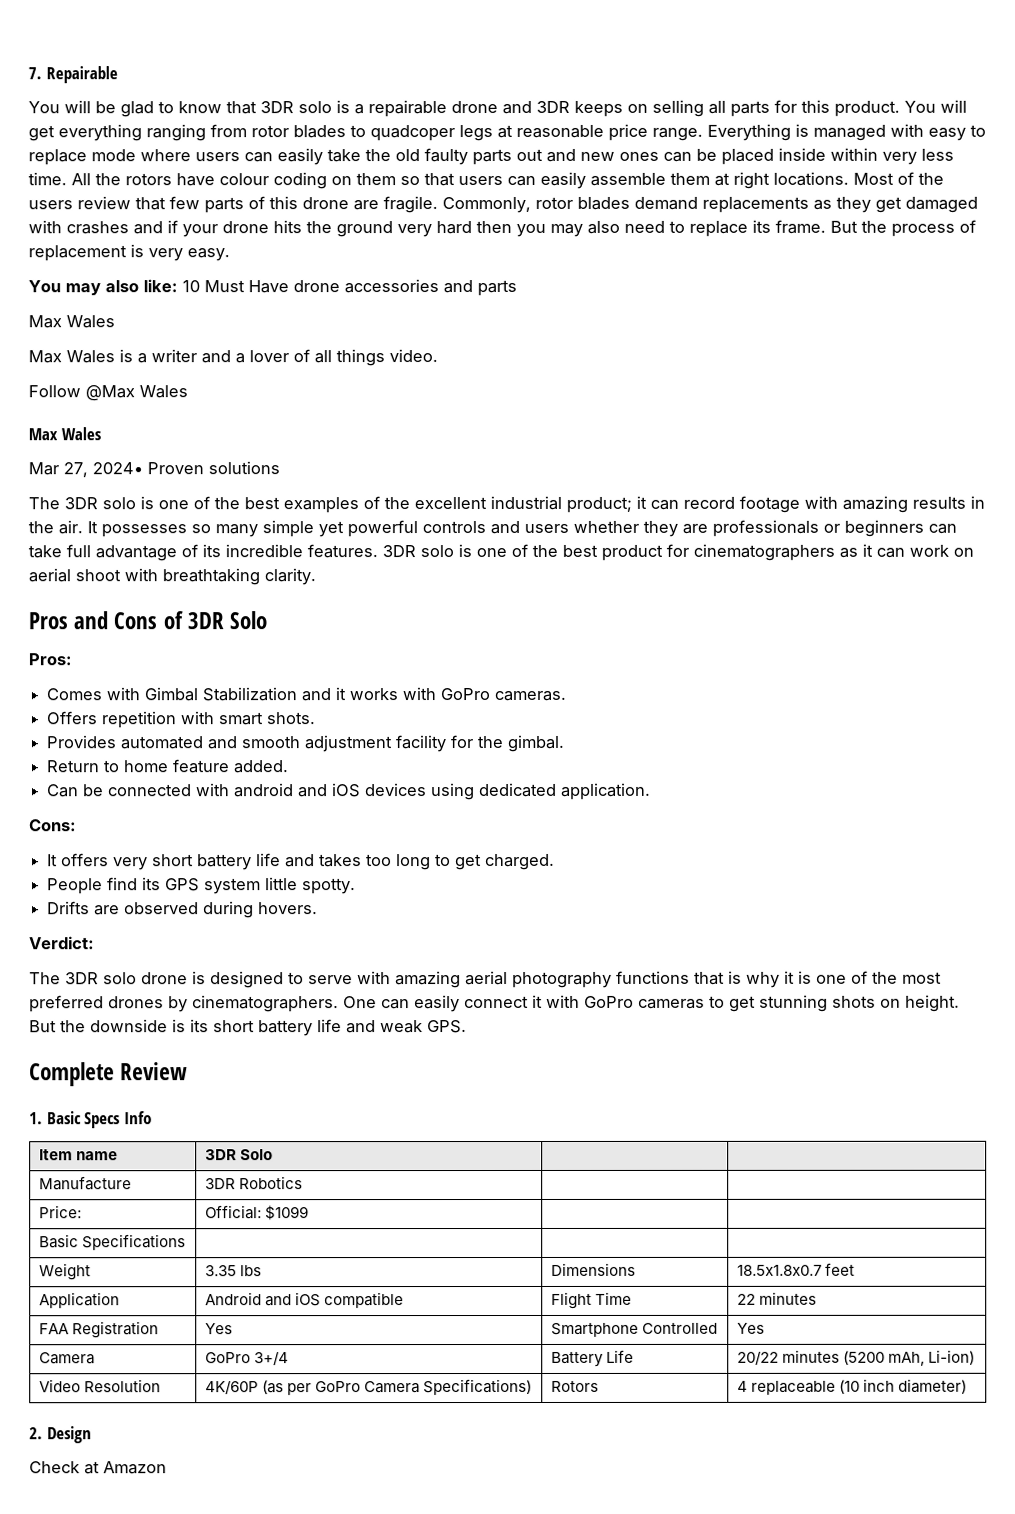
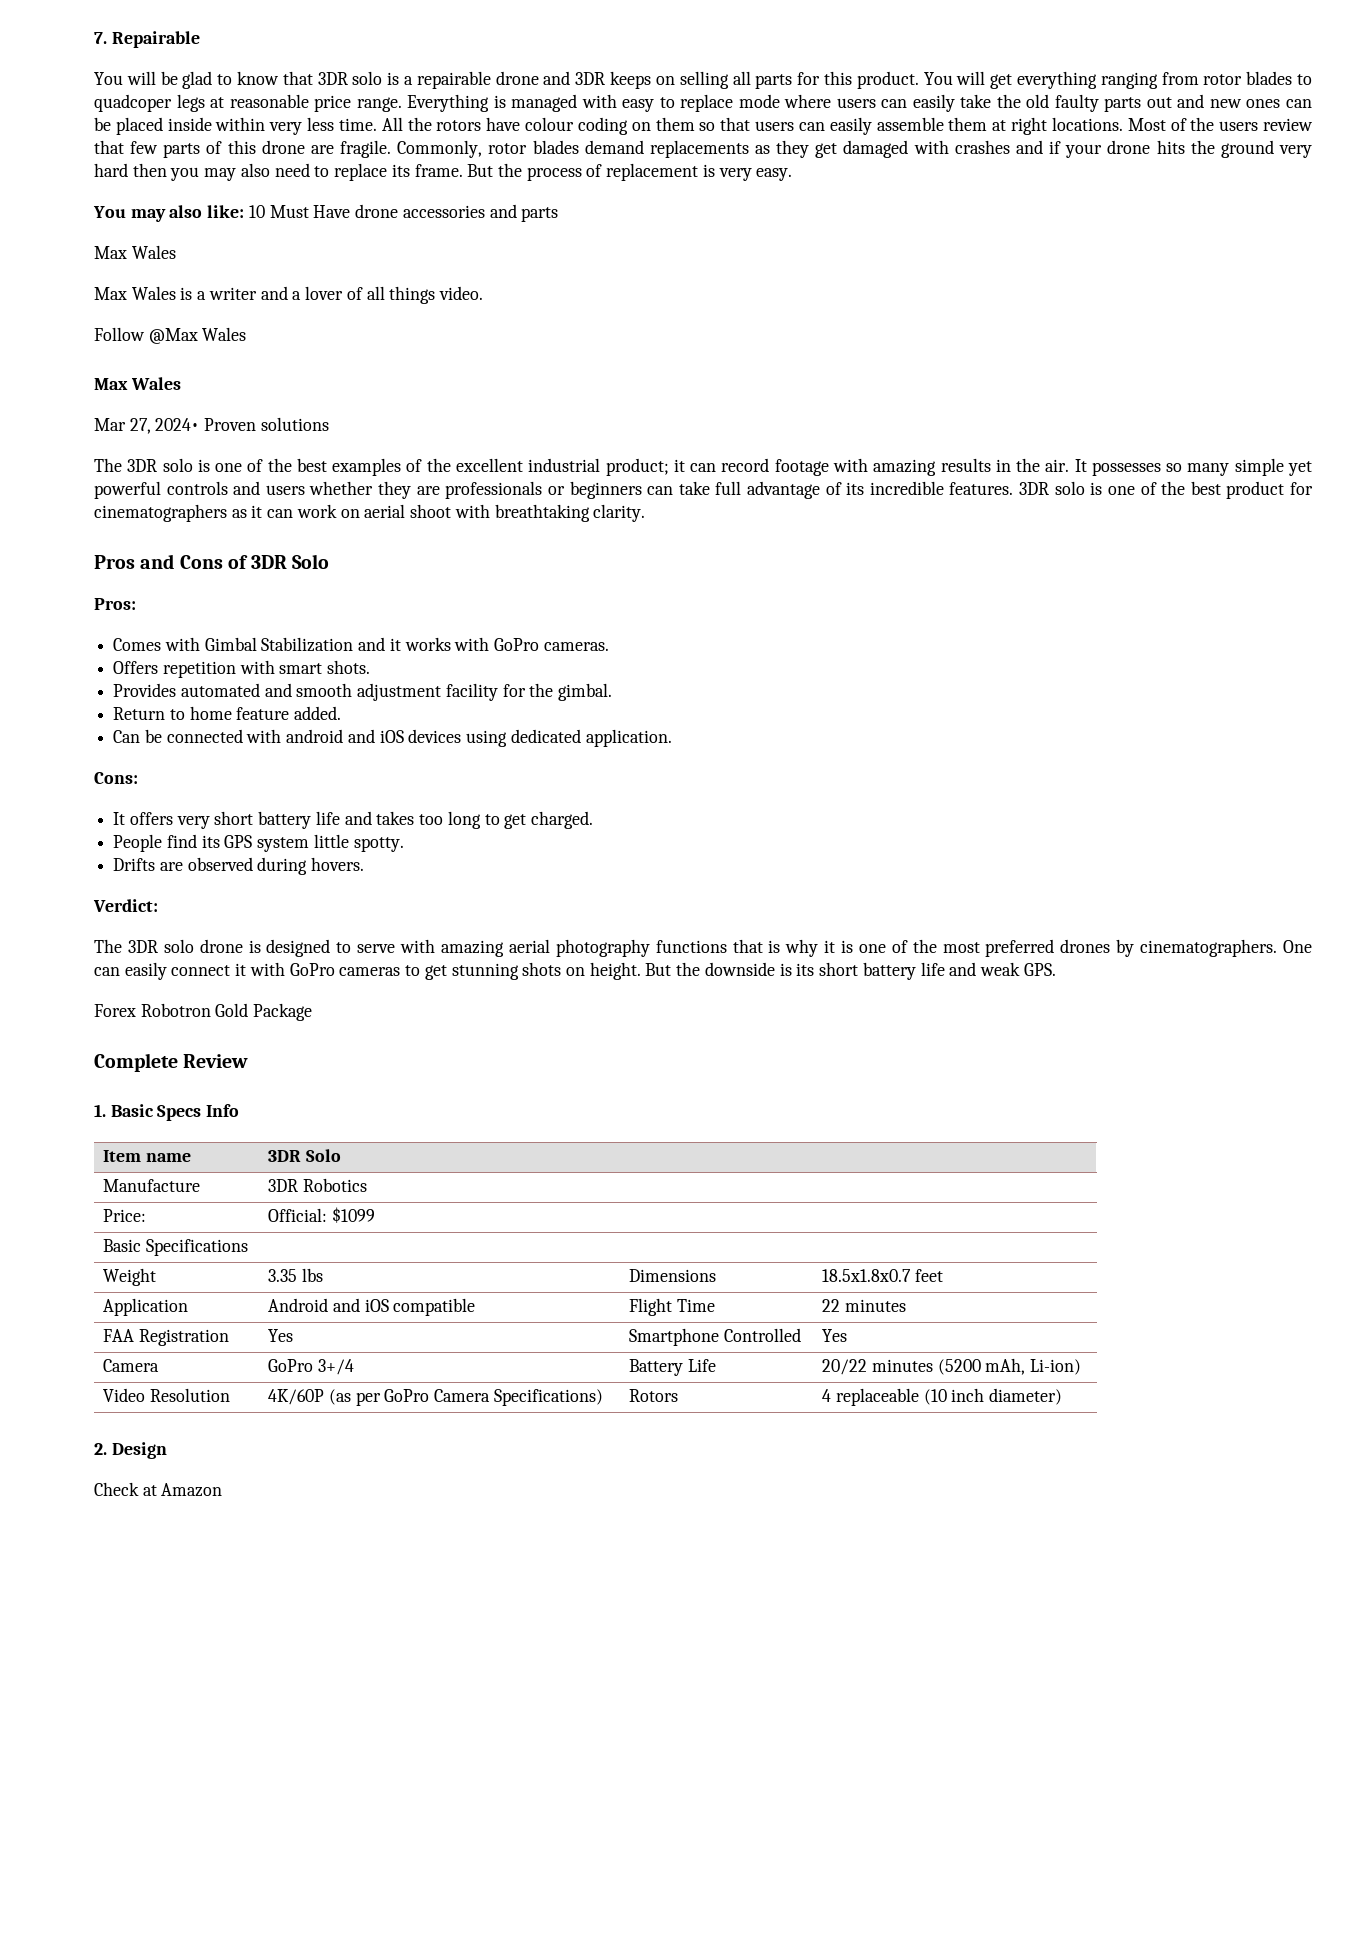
+ Forex Robotron Gold Package

